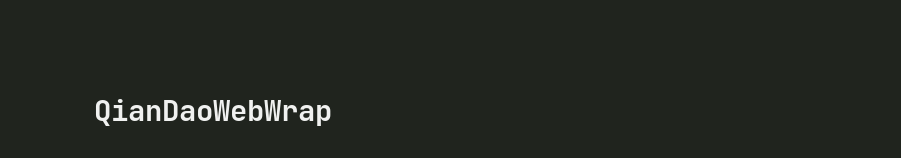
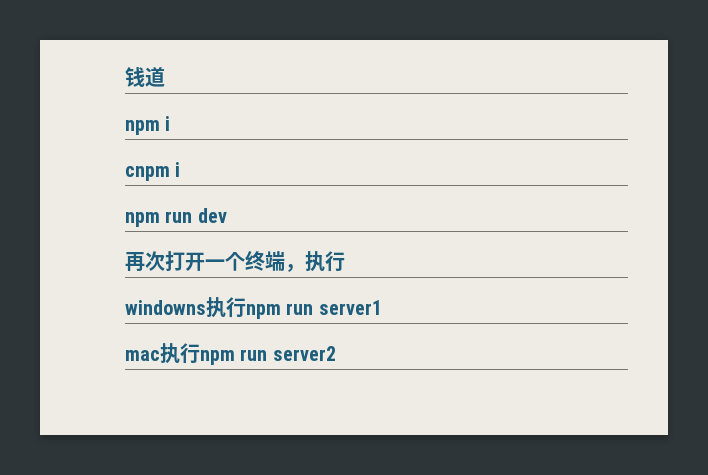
- QianDaoWebWrap
+ 钱道
+ npm i
+ cnpm i
+ npm run dev
+ 再次打开一个终端，执行
+ windowns执行npm run server1
+ mac执行npm run server2

